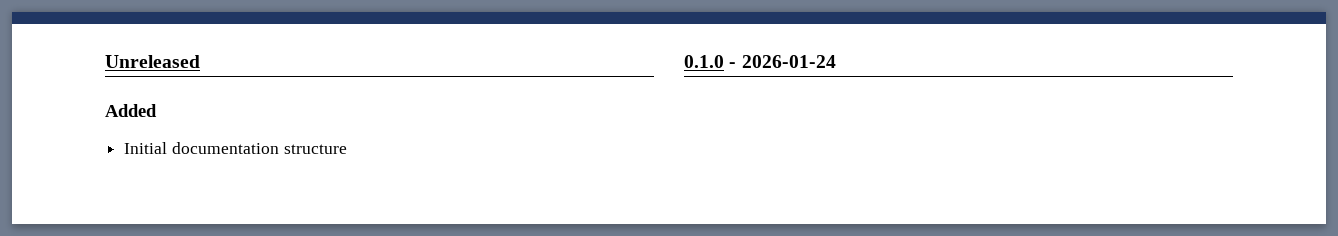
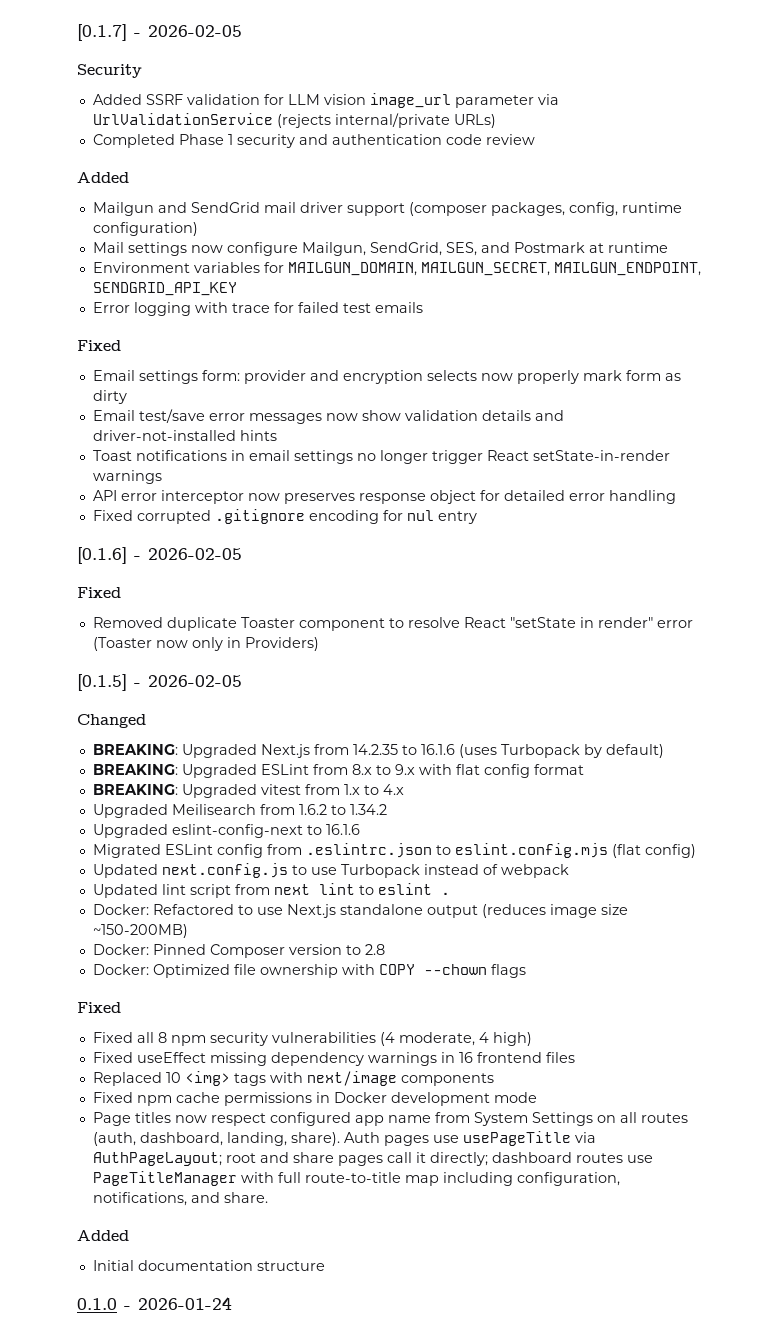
- Unreleased
+ [0.1.7] - 2026-02-05
+ Security
+ Added SSRF validation for LLM vision image_url parameter via UrlValidationService (rejects internal/private URLs)
+ Completed Phase 1 security and authentication code review
+ Added
+ Mailgun and SendGrid mail driver support (composer packages, config, runtime configuration)
+ Mail settings now configure Mailgun, SendGrid, SES, and Postmark at runtime
+ Environment variables for MAILGUN_DOMAIN, MAILGUN_SECRET, MAILGUN_ENDPOINT, SENDGRID_API_KEY
+ Error logging with trace for failed test emails
+ Fixed
+ Email settings form: provider and encryption selects now properly mark form as dirty
+ Email test/save error messages now show validation details and driver-not-installed hints
+ Toast notifications in email settings no longer trigger React setState-in-render warnings
+ API error interceptor now preserves response object for detailed error handling
+ Fixed corrupted .gitignore encoding for nul entry
+ [0.1.6] - 2026-02-05
+ Fixed
+ Removed duplicate Toaster component to resolve React "setState in render" error (Toaster now only in Providers)
+ [0.1.5] - 2026-02-05
+ Changed
+ BREAKING: Upgraded Next.js from 14.2.35 to 16.1.6 (uses Turbopack by default)
+ BREAKING: Upgraded ESLint from 8.x to 9.x with flat config format
+ BREAKING: Upgraded vitest from 1.x to 4.x
+ Upgraded Meilisearch from 1.6.2 to 1.34.2
+ Upgraded eslint-config-next to 16.1.6
+ Migrated ESLint config from .eslintrc.json to eslint.config.mjs (flat config)
+ Updated next.config.js to use Turbopack instead of webpack
+ Updated lint script from next lint to eslint .
+ Docker: Refactored to use Next.js standalone output (reduces image size ~150-200MB)
+ Docker: Pinned Composer version to 2.8
+ Docker: Optimized file ownership with COPY --chown flags
+ Fixed
+ Fixed all 8 npm security vulnerabilities (4 moderate, 4 high)
+ Fixed useEffect missing dependency warnings in 16 frontend files
+ Replaced 10 <img> tags with next/image components
+ Fixed npm cache permissions in Docker development mode
+ Page titles now respect configured app name from System Settings on all routes (auth, dashboard, landing, share). Auth pages use usePageTitle via AuthPageLayout; root and share pages call it directly; dashboard routes use PageTitleManager with full route-to-title map including configuration, notifications, and share.

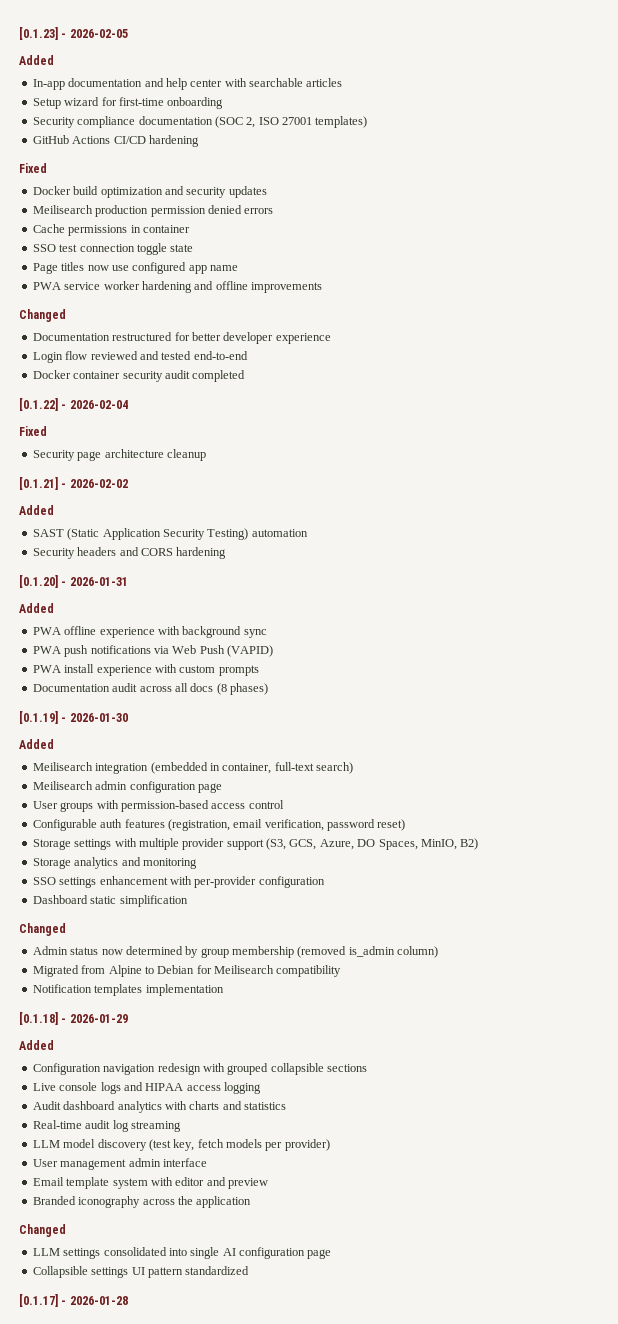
- [0.1.7] - 2026-02-05
- Security
- Added SSRF validation for LLM vision image_url parameter via UrlValidationService (rejects internal/private URLs)
- Completed Phase 1 security and authentication code review
+ [0.1.23] - 2026-02-05
  Added
- Mailgun and SendGrid mail driver support (composer packages, config, runtime configuration)
- Mail settings now configure Mailgun, SendGrid, SES, and Postmark at runtime
- Environment variables for MAILGUN_DOMAIN, MAILGUN_SECRET, MAILGUN_ENDPOINT, SENDGRID_API_KEY
- Error logging with trace for failed test emails
+ In-app documentation and help center with searchable articles
+ Setup wizard for first-time onboarding
+ Security compliance documentation (SOC 2, ISO 27001 templates)
+ GitHub Actions CI/CD hardening
  Fixed
- Email settings form: provider and encryption selects now properly mark form as dirty
- Email test/save error messages now show validation details and driver-not-installed hints
- Toast notifications in email settings no longer trigger React setState-in-render warnings
- API error interceptor now preserves response object for detailed error handling
- Fixed corrupted .gitignore encoding for nul entry
- [0.1.6] - 2026-02-05
- Fixed
- Removed duplicate Toaster component to resolve React "setState in render" error (Toaster now only in Providers)
- [0.1.5] - 2026-02-05
- Changed
- BREAKING: Upgraded Next.js from 14.2.35 to 16.1.6 (uses Turbopack by default)
- BREAKING: Upgraded ESLint from 8.x to 9.x with flat config format
- BREAKING: Upgraded vitest from 1.x to 4.x
- Upgraded Meilisearch from 1.6.2 to 1.34.2
- Upgraded eslint-config-next to 16.1.6
- Migrated ESLint config from .eslintrc.json to eslint.config.mjs (flat config)
- Updated next.config.js to use Turbopack instead of webpack
- Updated lint script from next lint to eslint .
- Docker: Refactored to use Next.js standalone output (reduces image size ~150-200MB)
- Docker: Pinned Composer version to 2.8
- Docker: Optimized file ownership with COPY --chown flags
- Fixed
- Fixed all 8 npm security vulnerabilities (4 moderate, 4 high)
- Fixed useEffect missing dependency warnings in 16 frontend files
- Replaced 10 <img> tags with next/image components
- Fixed npm cache permissions in Docker development mode
+ Docker build optimization and security updates
+ Meilisearch production permission denied errors
+ Cache permissions in container
+ SSO test connection toggle state
- Page titles now respect configured app name from System Settings on all routes (auth, dashboard, landing, share). Auth pages use usePageTitle via AuthPageLayout; root and share pages call it directly; dashboard routes use PageTitleManager with full route-to-title map including configuration, notifications, and share.
+ Page titles now use configured app name
+ PWA service worker hardening and offline improvements
+ Changed
+ Documentation restructured for better developer experience
+ Login flow reviewed and tested end-to-end
+ Docker container security audit completed
+ [0.1.22] - 2026-02-04
+ Fixed
+ Security page architecture cleanup
+ [0.1.21] - 2026-02-02
  Added
- Initial documentation structure
- 0.1.0 - 2026-01-24
+ SAST (Static Application Security Testing) automation
+ Security headers and CORS hardening
+ [0.1.20] - 2026-01-31
+ Added
+ PWA offline experience with background sync
+ PWA push notifications via Web Push (VAPID)
+ PWA install experience with custom prompts
+ Documentation audit across all docs (8 phases)
+ [0.1.19] - 2026-01-30
+ Added
+ Meilisearch integration (embedded in container, full-text search)
+ Meilisearch admin configuration page
+ User groups with permission-based access control
+ Configurable auth features (registration, email verification, password reset)
+ Storage settings with multiple provider support (S3, GCS, Azure, DO Spaces, MinIO, B2)
+ Storage analytics and monitoring
+ SSO settings enhancement with per-provider configuration
+ Dashboard static simplification
+ Changed
+ Admin status now determined by group membership (removed is_admin column)
+ Migrated from Alpine to Debian for Meilisearch compatibility
+ Notification templates implementation
+ [0.1.18] - 2026-01-29
+ Added
+ Configuration navigation redesign with grouped collapsible sections
+ Live console logs and HIPAA access logging
+ Audit dashboard analytics with charts and statistics
+ Real-time audit log streaming
+ LLM model discovery (test key, fetch models per provider)
+ User management admin interface
+ Email template system with editor and preview
+ Branded iconography across the application
+ Changed
+ LLM settings consolidated into single AI configuration page
+ Collapsible settings UI pattern standardized
+ [0.1.17] - 2026-01-28

